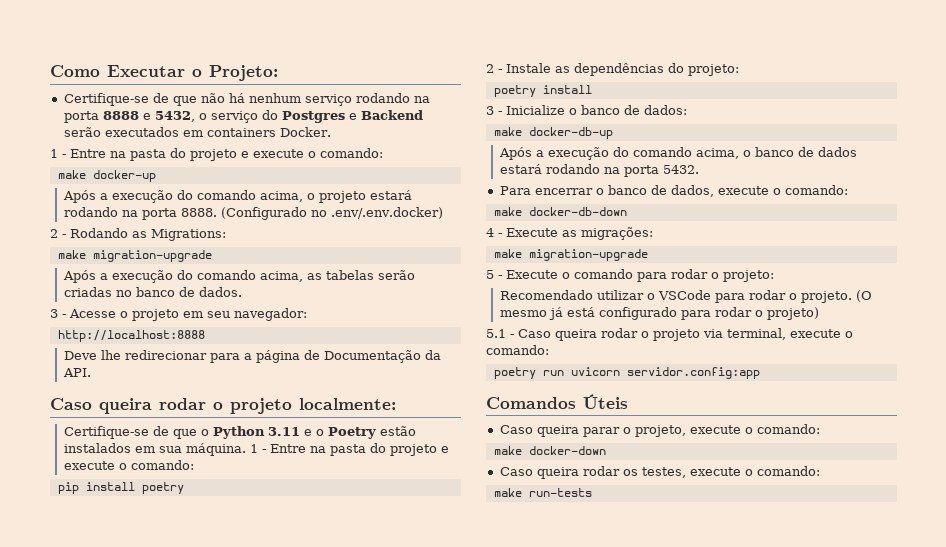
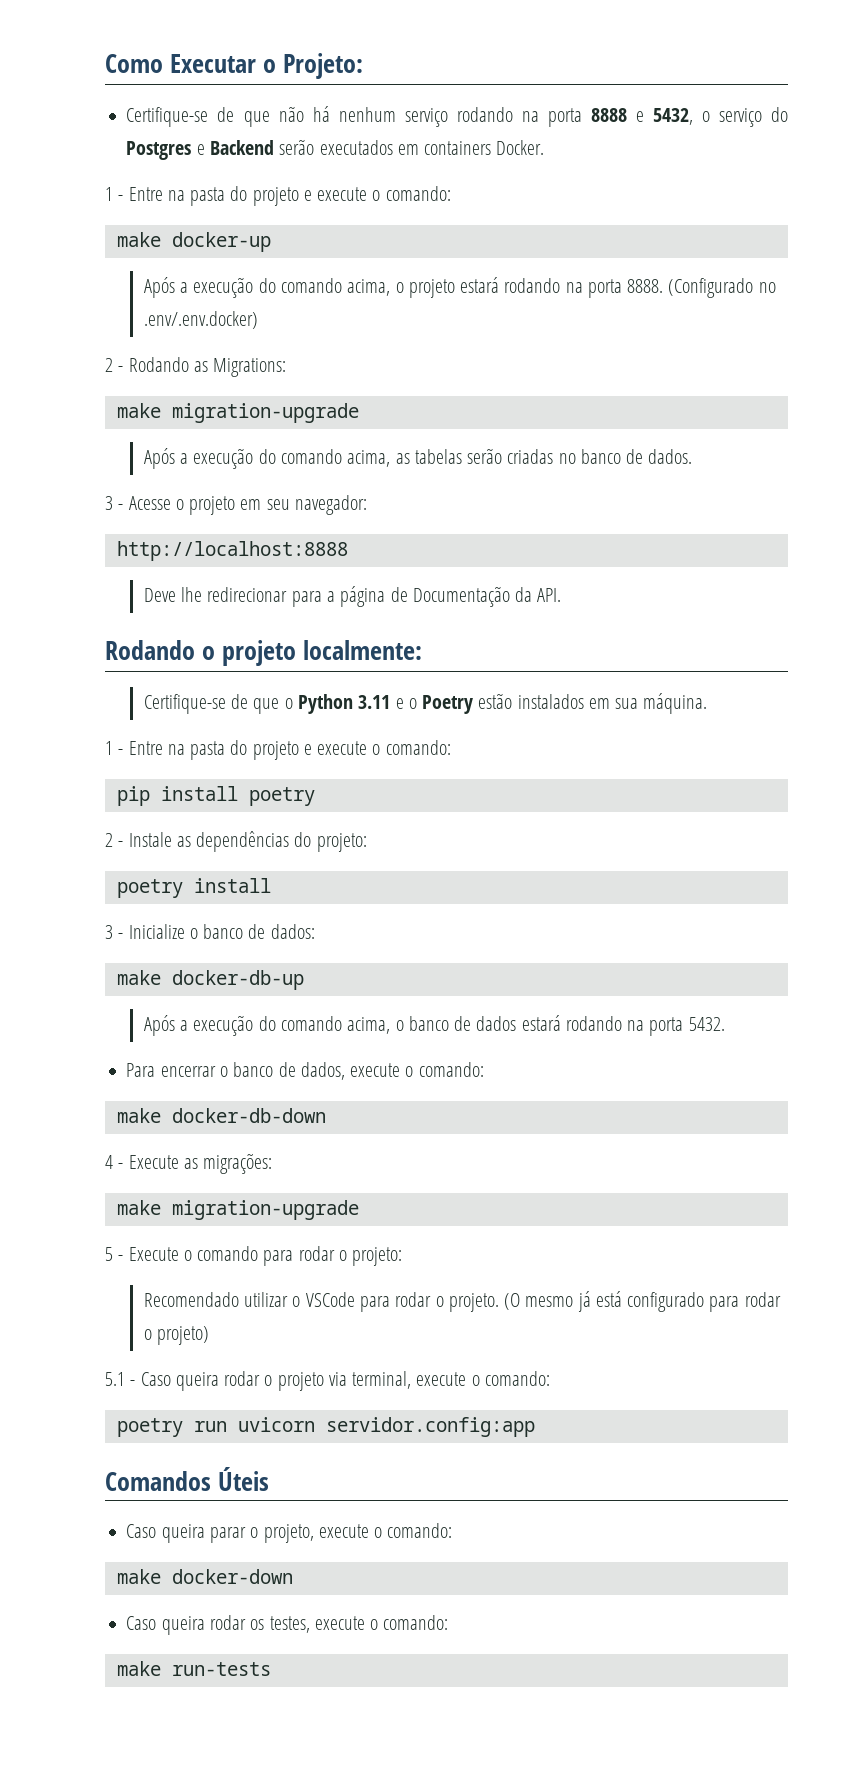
- Caso queira rodar o projeto localmente:
+ Rodando o projeto localmente:
- Certifique-se de que o Python 3.11 e o Poetry estão instalados em sua máquina. 1 - Entre na pasta do projeto e execute o comando:
+ Certifique-se de que o Python 3.11 e o Poetry estão instalados em sua máquina.
+ 1 - Entre na pasta do projeto e execute o comando:

